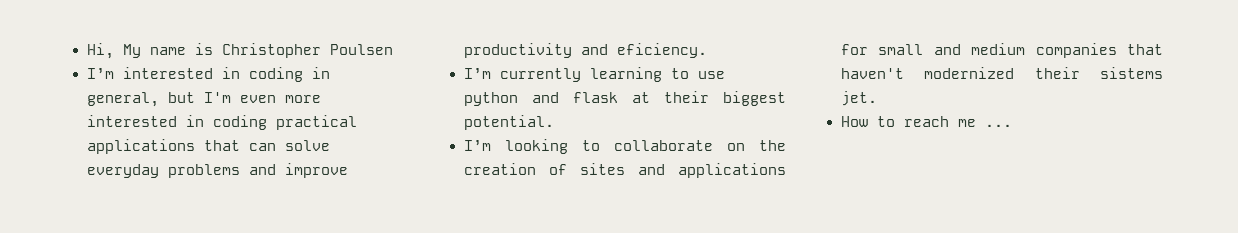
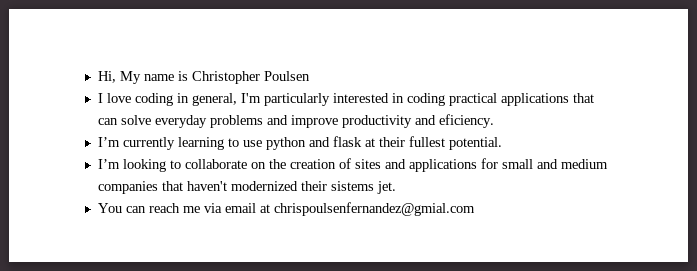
- I’m interested in coding in general, but I'm even more interested in coding practical applications that can solve everyday problems and improve productivity and eficiency.
+ I love coding in general, I'm particularly interested in coding practical applications that can solve everyday problems and improve productivity and eficiency.
- I’m currently learning to use python and flask at their biggest potential.
+ I’m currently learning to use python and flask at their fullest potential.
- How to reach me ...
+ You can reach me via email at chrispoulsenfernandez@gmial.com

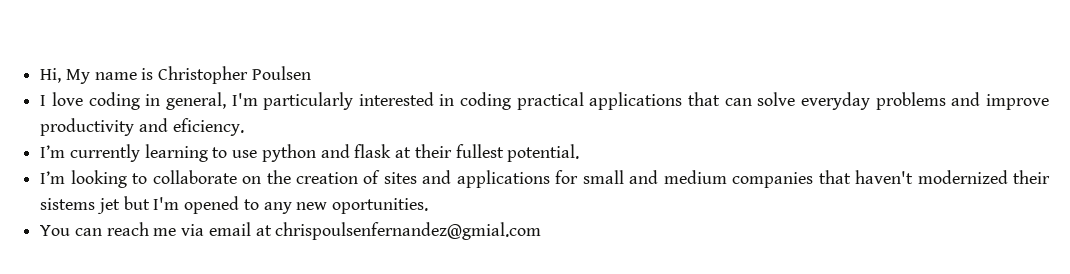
- I’m looking to collaborate on the creation of sites and applications for small and medium companies that haven't modernized their sistems jet.
+ I’m looking to collaborate on the creation of sites and applications for small and medium companies that haven't modernized their sistems jet but I'm opened to any new oportunities.

